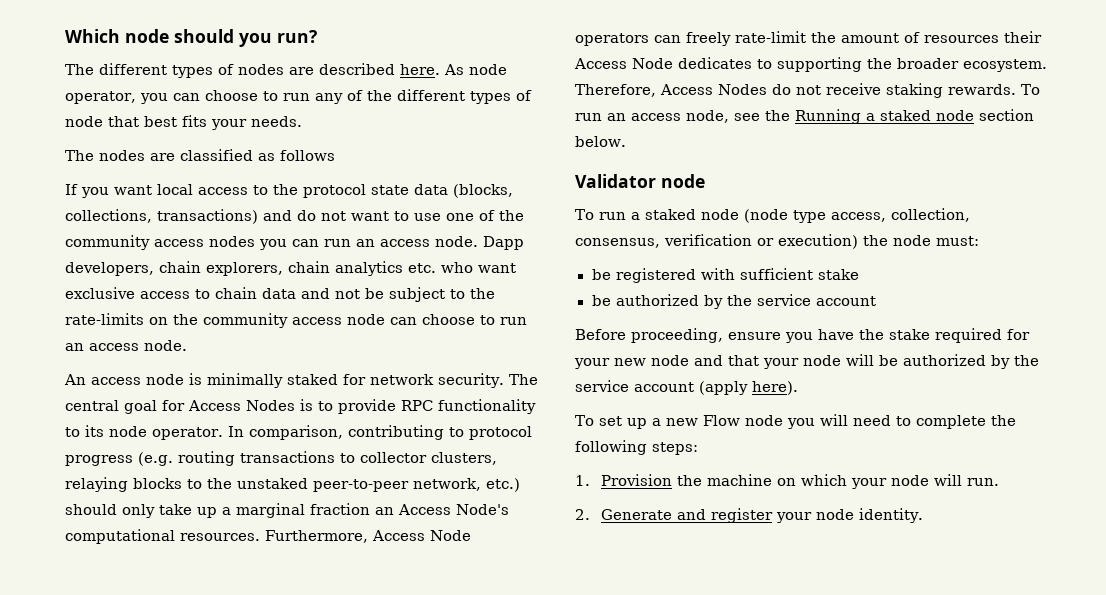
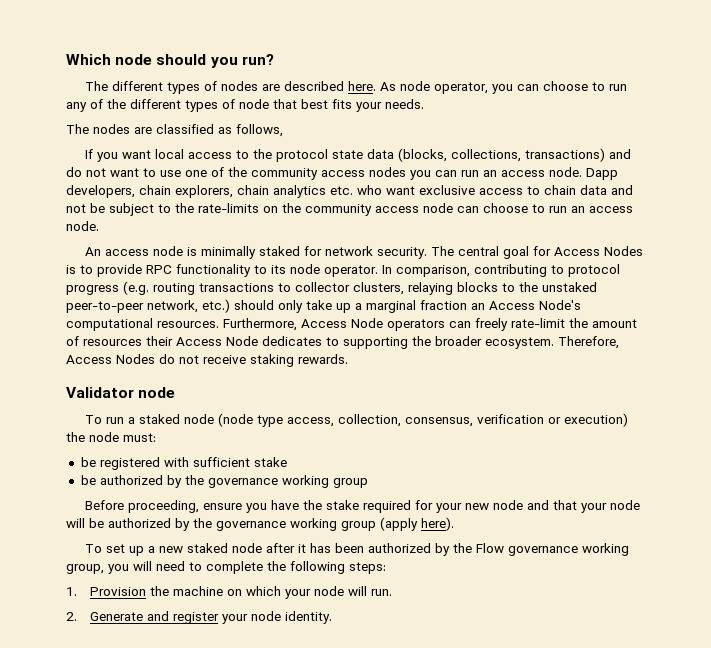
- The nodes are classified as follows
+ The nodes are classified as follows,
- To run an access node, see the Running a staked node section below.
  be registered with sufficient stake
- be authorized by the service account
+ be authorized by the governance working group
- Before proceeding, ensure you have the stake required for your new node and that your node will be authorized by the service account (apply here).
+ Before proceeding, ensure you have the stake required for your new node and that your node will be authorized by the governance working group (apply here).
- To set up a new Flow node you will need to complete the following steps:
+ To set up a new staked node after it has been authorized by the Flow governance working group, you will need to complete the following steps:

